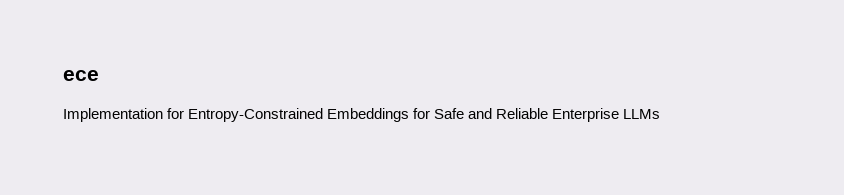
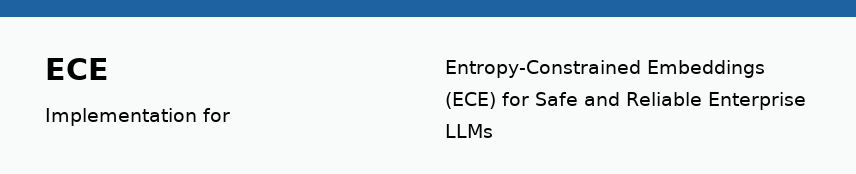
- ece
+ ECE
- Implementation for Entropy-Constrained Embeddings for Safe and Reliable Enterprise LLMs
+ Implementation for Entropy-Constrained Embeddings (ECE) for Safe and Reliable Enterprise LLMs

